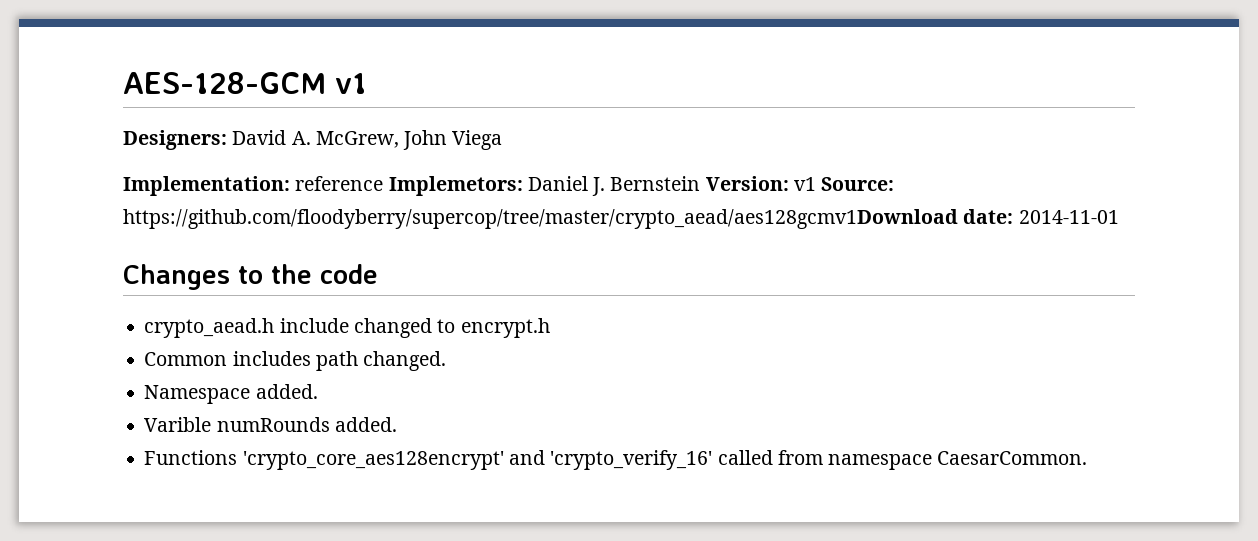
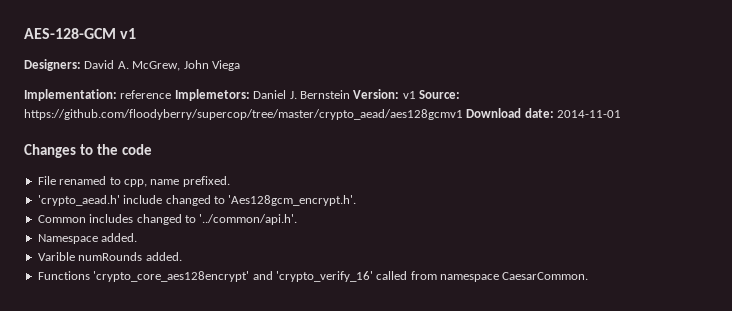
- Implementation: reference Implemetors: Daniel J. Bernstein Version: v1 Source: https://github.com/floodyberry/supercop/tree/master/crypto_aead/aes128gcmv1Download date: 2014-11-01
+ Implementation: reference Implemetors: Daniel J. Bernstein Version: v1 Source: https://github.com/floodyberry/supercop/tree/master/crypto_aead/aes128gcmv1 Download date: 2014-11-01
- crypto_aead.h include changed to encrypt.h
+ File renamed to cpp, name prefixed.
+ 'crypto_aead.h' include changed to 'Aes128gcm_encrypt.h'.
- Common includes path changed.
+ Common includes changed to '../common/api.h'.

